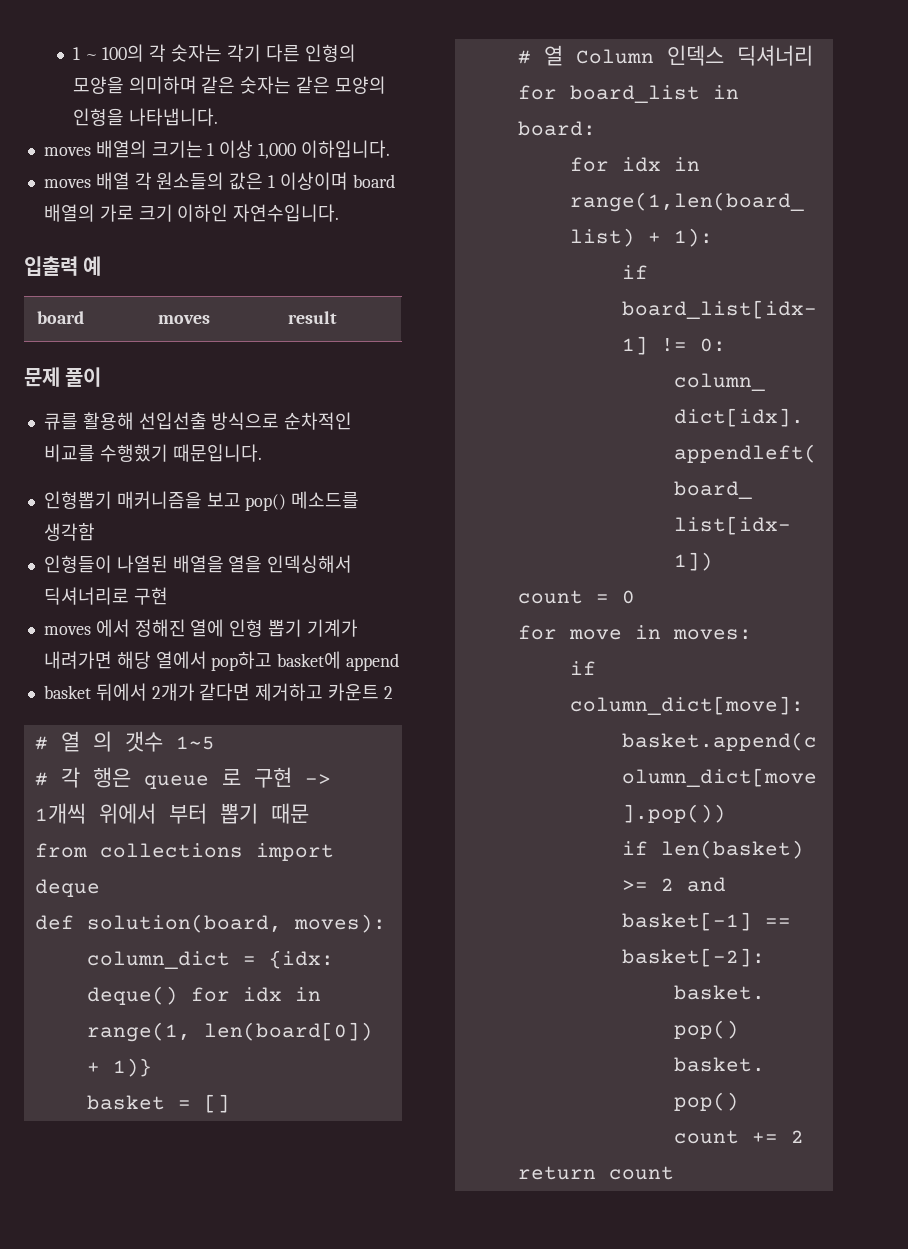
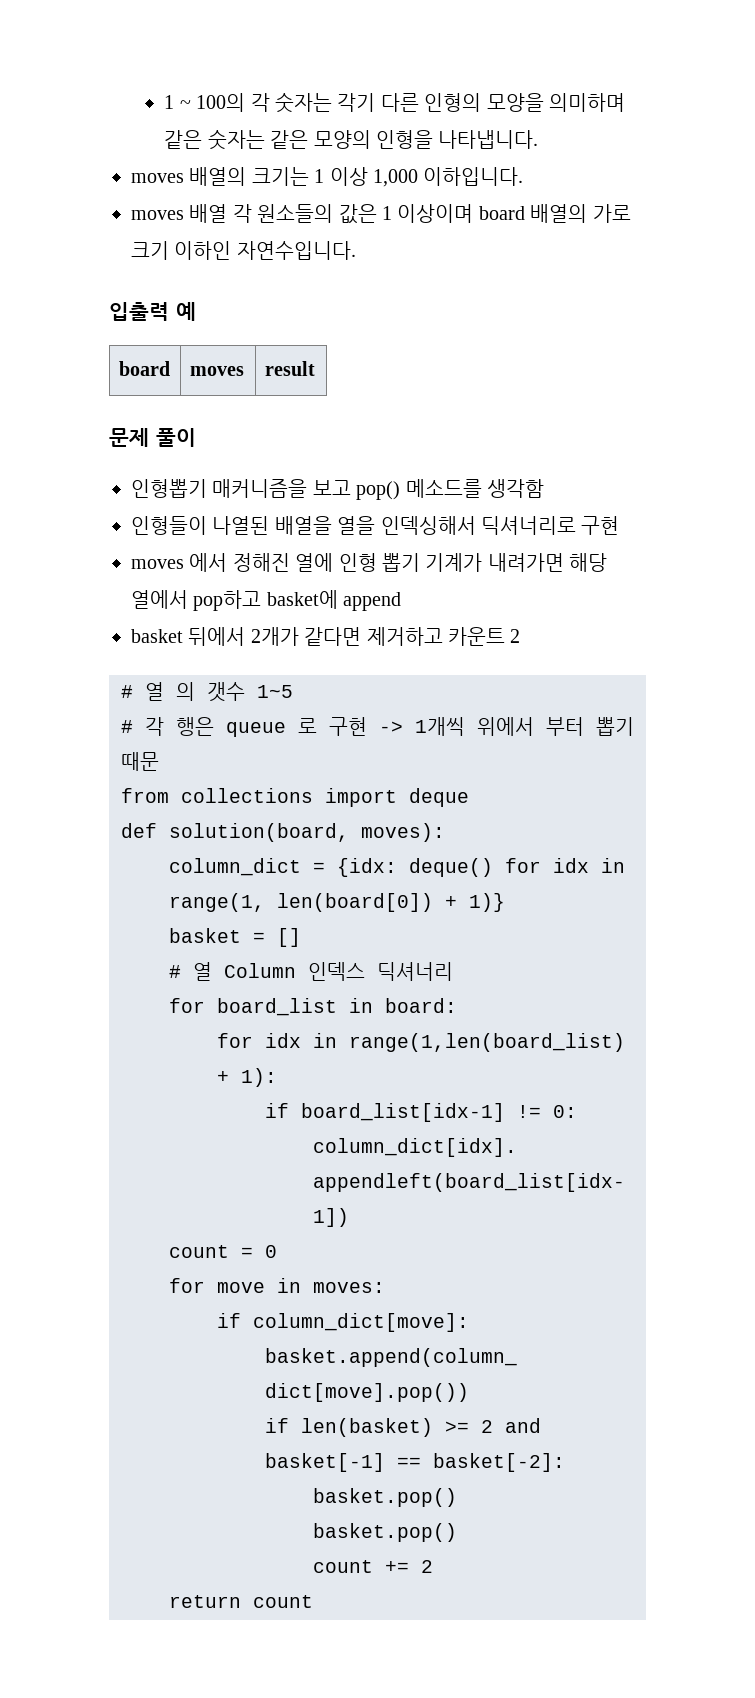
- 큐를 활용해 선입선출 방식으로 순차적인 비교를 수행했기 때문입니다.

